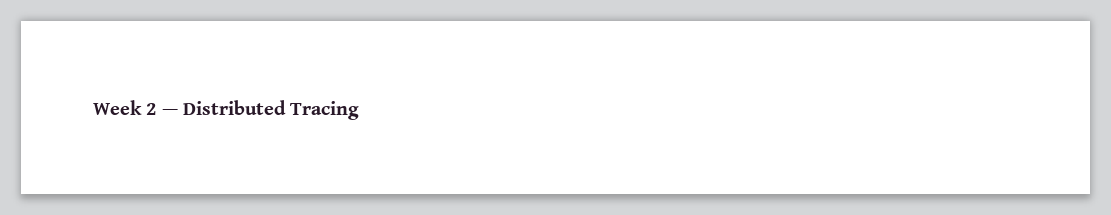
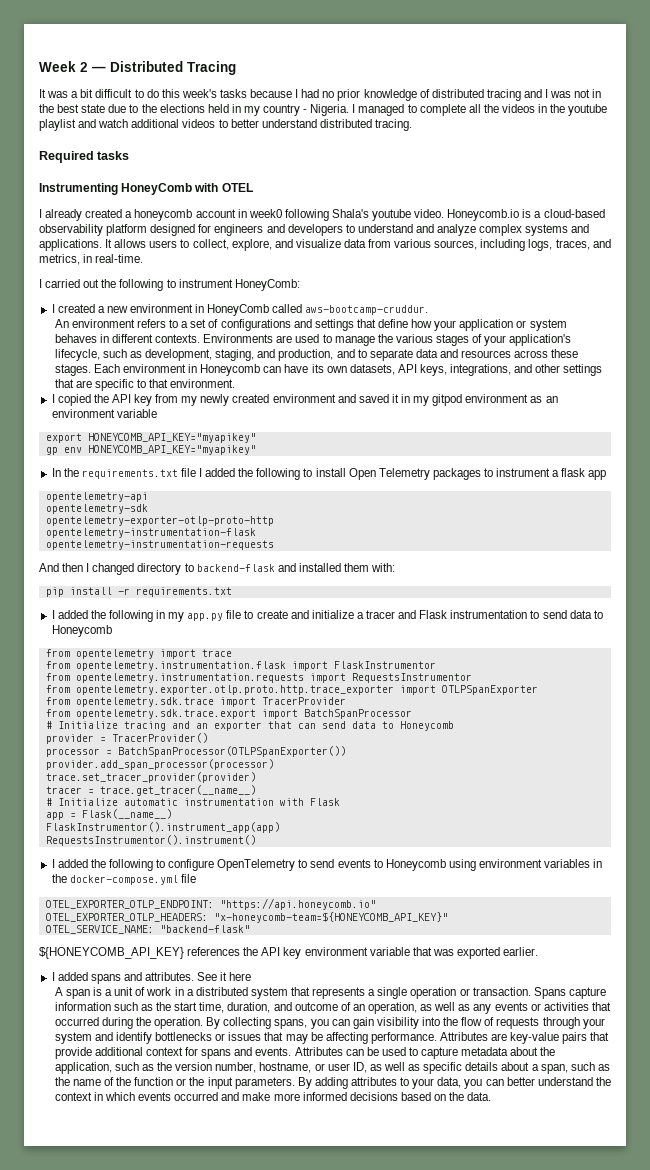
+ It was a bit difficult to do this week's tasks because I had no prior knowledge of distributed tracing and I was not in the best state due to the elections held in my country - Nigeria. I managed to complete all the videos in the youtube playlist and watch additional videos to better understand distributed tracing.
+ Required tasks
+ Instrumenting HoneyComb with OTEL
+ I already created a honeycomb account in week0 following Shala's youtube video. Honeycomb.io is a cloud-based observability platform designed for engineers and developers to understand and analyze complex systems and applications. It allows users to collect, explore, and visualize data from various sources, including logs, traces, and metrics, in real-time.
+ I carried out the following to instrument HoneyComb:
+ I created a new environment in HoneyComb called aws-bootcamp-cruddur.
+ An environment refers to a set of configurations and settings that define how your application or system behaves in different contexts. Environments are used to manage the various stages of your application's lifecycle, such as development, staging, and production, and to separate data and resources across these stages. Each environment in Honeycomb can have its own datasets, API keys, integrations, and other settings that are specific to that environment.
+ I copied the API key from my newly created environment and saved it in my gitpod environment as an environment variable
+ export HONEYCOMB_API_KEY="myapikey"
+ gp env HONEYCOMB_API_KEY="myapikey"
+ In the requirements.txt file I added the following to install Open Telemetry packages to instrument a flask app
+ opentelemetry-api
+ opentelemetry-sdk
+ opentelemetry-exporter-otlp-proto-http
+ opentelemetry-instrumentation-flask
+ opentelemetry-instrumentation-requests
+ And then I changed directory to backend-flask and installed them with:
+ pip install -r requirements.txt
+ I added the following in my app.py file to create and initialize a tracer and Flask instrumentation to send data to Honeycomb
+ from opentelemetry import trace
+ from opentelemetry.instrumentation.flask import FlaskInstrumentor
+ from opentelemetry.instrumentation.requests import RequestsInstrumentor
+ from opentelemetry.exporter.otlp.proto.http.trace_exporter import OTLPSpanExporter
+ from opentelemetry.sdk.trace import TracerProvider
+ from opentelemetry.sdk.trace.export import BatchSpanProcessor
+ # Initialize tracing and an exporter that can send data to Honeycomb
+ provider = TracerProvider()
+ processor = BatchSpanProcessor(OTLPSpanExporter())
+ provider.add_span_processor(processor)
+ trace.set_tracer_provider(provider)
+ tracer = trace.get_tracer(__name__)
+ # Initialize automatic instrumentation with Flask
+ app = Flask(__name__)
+ FlaskInstrumentor().instrument_app(app)
+ RequestsInstrumentor().instrument()
+ I added the following to configure OpenTelemetry to send events to Honeycomb using environment variables in the docker-compose.yml file
+ OTEL_EXPORTER_OTLP_ENDPOINT: "https://api.honeycomb.io"
+ OTEL_EXPORTER_OTLP_HEADERS: "x-honeycomb-team=${HONEYCOMB_API_KEY}"
+ OTEL_SERVICE_NAME: "backend-flask"
+ ${HONEYCOMB_API_KEY} references the API key environment variable that was exported earlier.
+ I added spans and attributes. See it here
+ A span is a unit of work in a distributed system that represents a single operation or transaction. Spans capture information such as the start time, duration, and outcome of an operation, as well as any events or activities that occurred during the operation. By collecting spans, you can gain visibility into the flow of requests through your system and identify bottlenecks or issues that may be affecting performance. Attributes are key-value pairs that provide additional context for spans and events. Attributes can be used to capture metadata about the application, such as the version number, hostname, or user ID, as well as specific details about a span, such as the name of the function or the input parameters. By adding attributes to your data, you can better understand the context in which events occurred and make more informed decisions based on the data.

